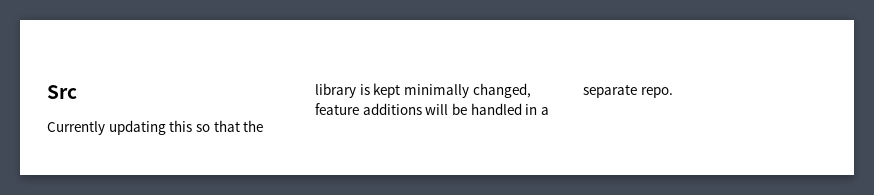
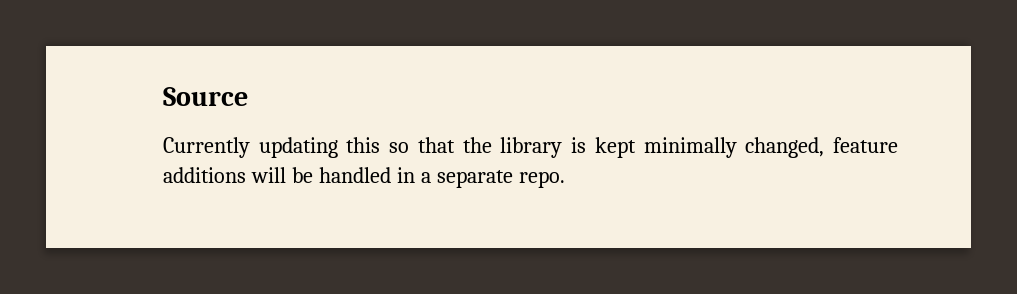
- Src
+ Source

